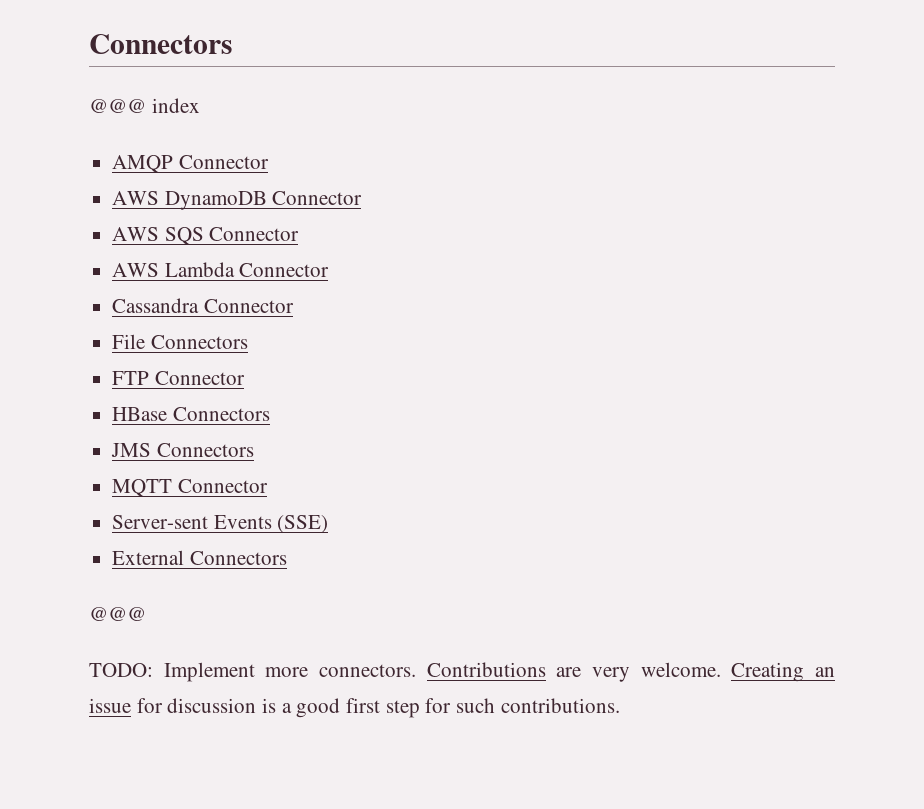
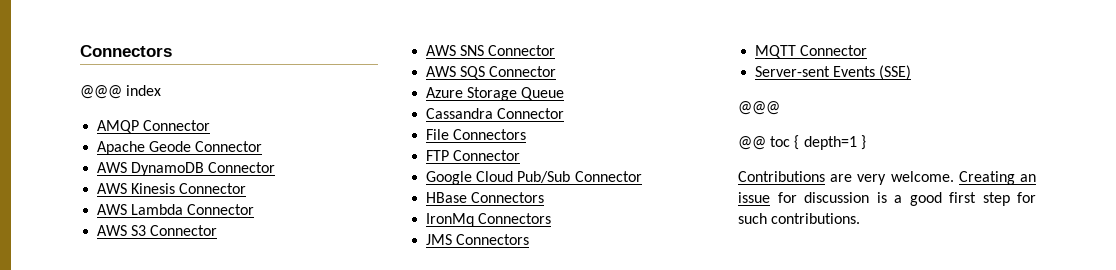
+ Apache Geode Connector
+ AWS Kinesis Connector
+ AWS Lambda Connector
+ AWS S3 Connector
+ AWS SNS Connector
- AWS Lambda Connector
+ Azure Storage Queue
+ Google Cloud Pub/Sub Connector
+ IronMq Connectors
- External Connectors
- TODO: Implement more connectors. Contributions are very welcome.
+ @@ toc { depth=1 }
+ Contributions are very welcome.

